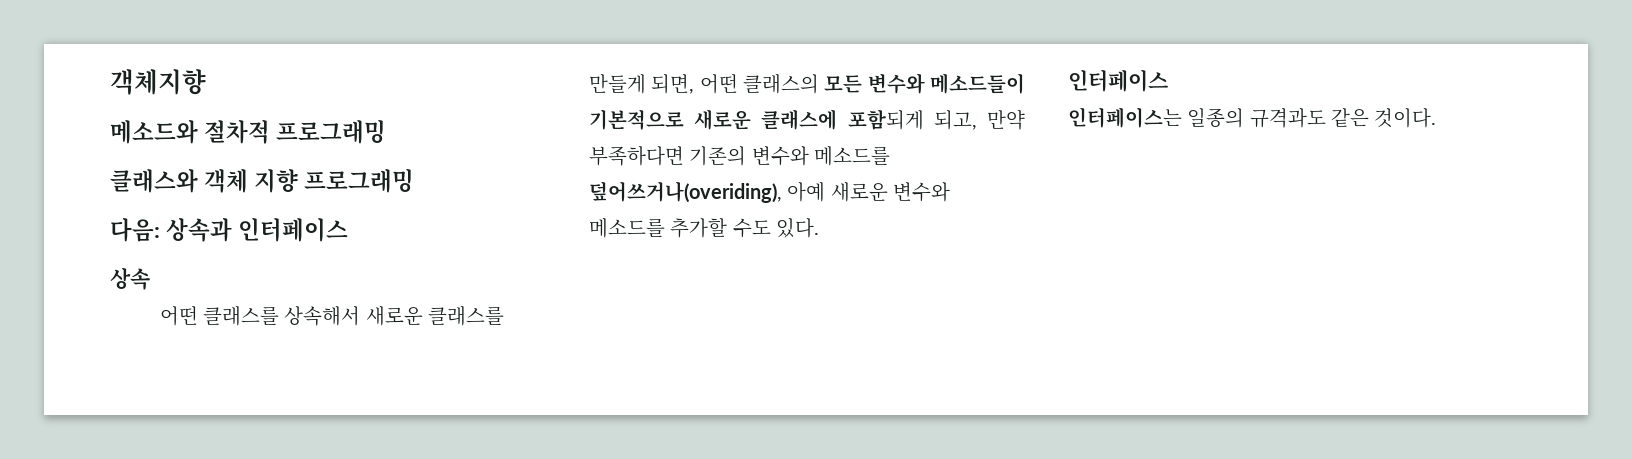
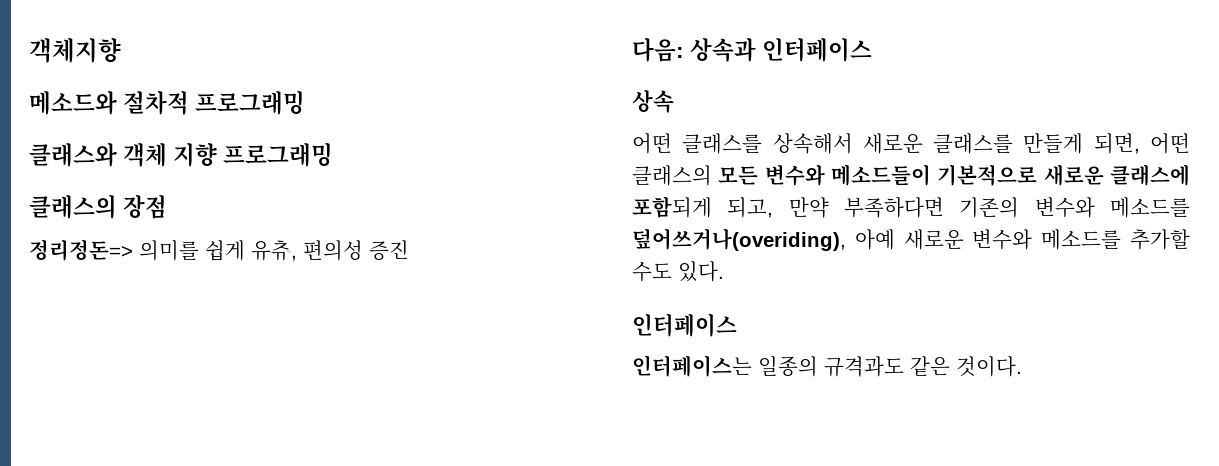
+ 클래스의 장점
+ 정리정돈=> 의미를 쉽게 유츄, 편의성 증진

